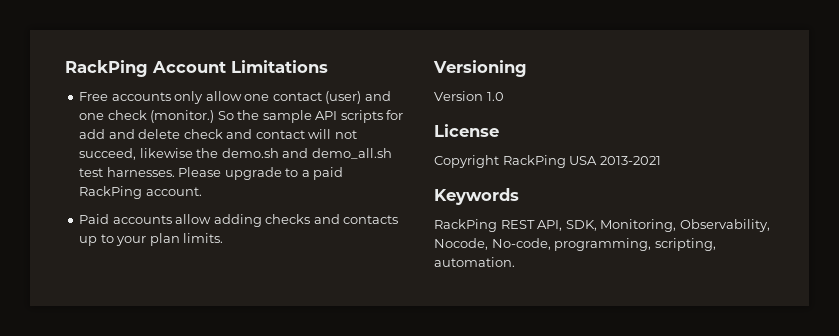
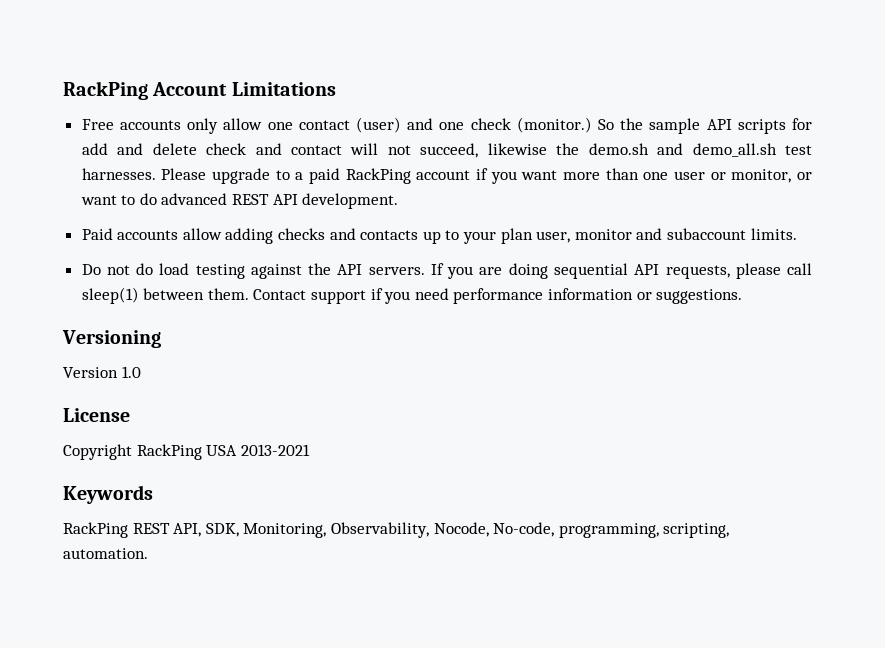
- Please upgrade to a paid RackPing account.
+ Please upgrade to a paid RackPing account if you want more than one user or monitor, or want to do advanced REST API development.
- Paid accounts allow adding checks and contacts up to your plan limits.
+ Paid accounts allow adding checks and contacts up to your plan user, monitor and subaccount limits.
+ Do not do load testing against the API servers. If you are doing sequential API requests, please call sleep(1) between them. Contact support if you need performance information or suggestions.

